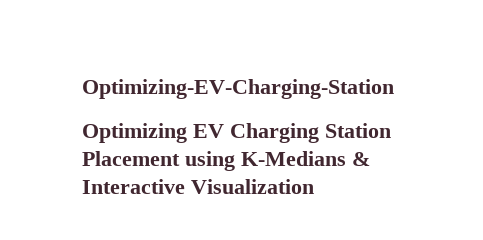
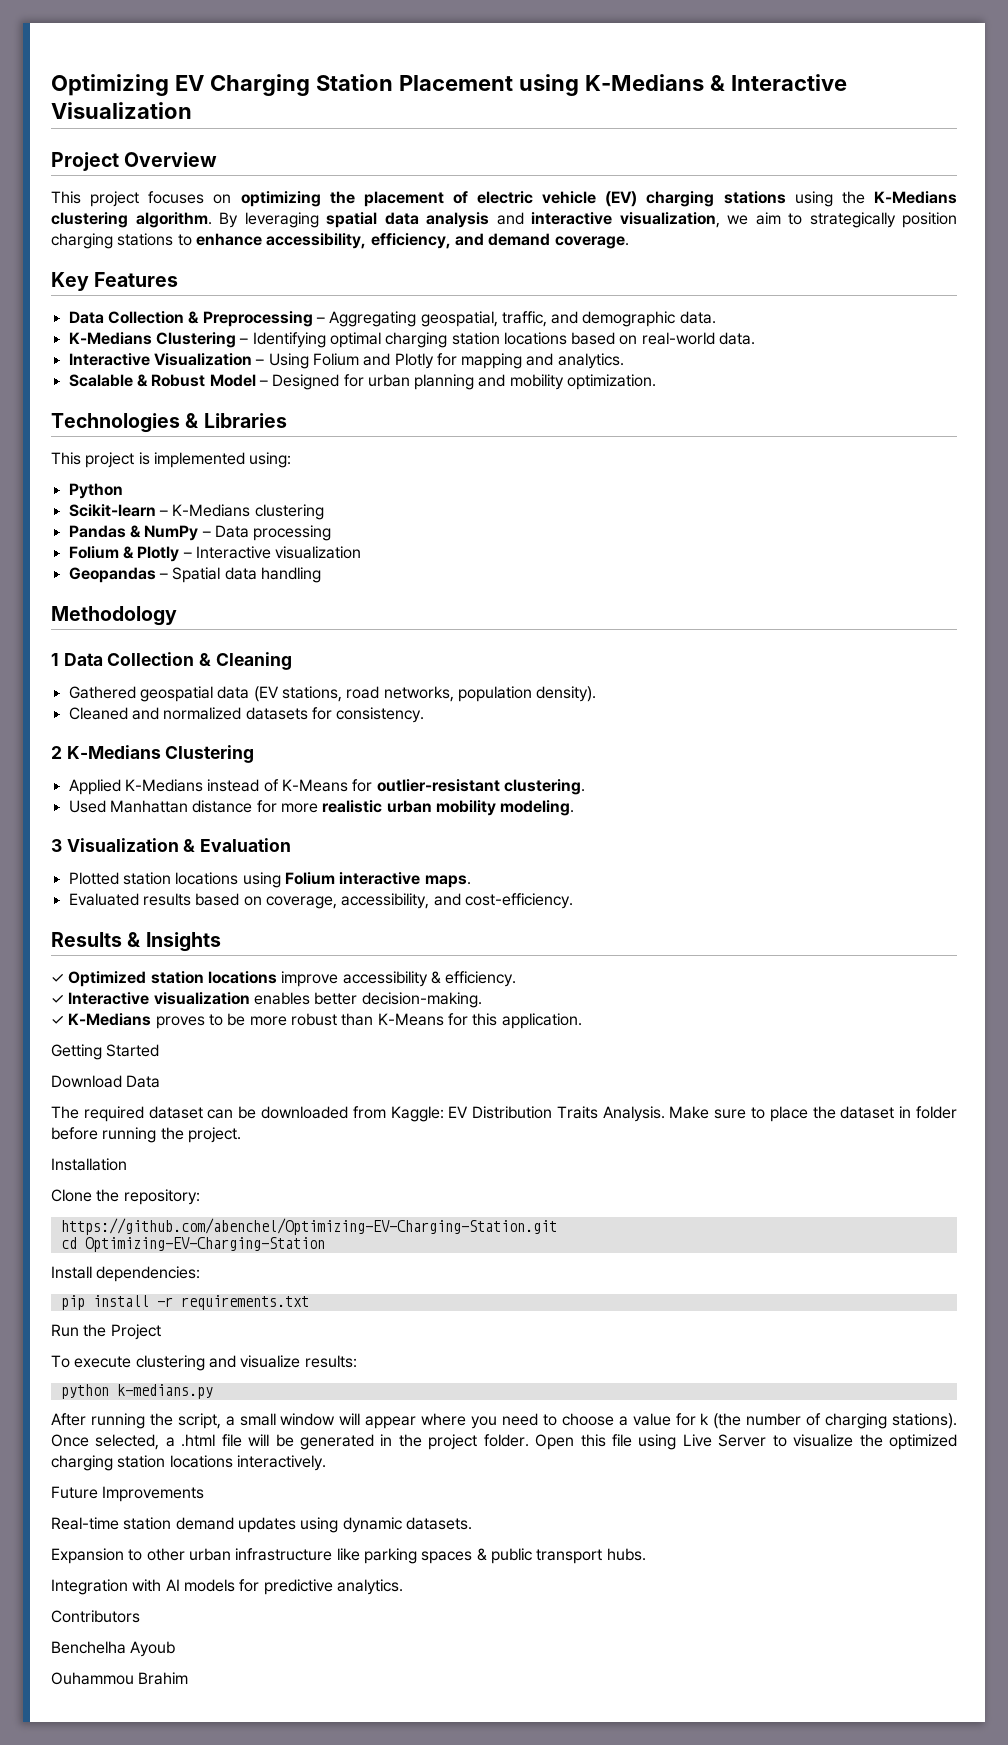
- Optimizing-EV-Charging-Station
+ Project Overview
+ This project focuses on optimizing the placement of electric vehicle (EV) charging stations using the K-Medians clustering algorithm. By leveraging spatial data analysis and interactive visualization, we aim to strategically position charging stations to enhance accessibility, efficiency, and demand coverage.
+ Key Features
+ Data Collection & Preprocessing – Aggregating geospatial, traffic, and demographic data.
+ K-Medians Clustering – Identifying optimal charging station locations based on real-world data.
+ Interactive Visualization – Using Folium and Plotly for mapping and analytics.
+ Scalable & Robust Model – Designed for urban planning and mobility optimization.
+ Technologies & Libraries
+ This project is implemented using:
+ Python
+ Scikit-learn – K-Medians clustering
+ Pandas & NumPy – Data processing
+ Folium & Plotly – Interactive visualization
+ Geopandas – Spatial data handling
+ Methodology
+ 1 Data Collection & Cleaning
+ Gathered geospatial data (EV stations, road networks, population density).
+ Cleaned and normalized datasets for consistency.
+ 2 K-Medians Clustering
+ Applied K-Medians instead of K-Means for outlier-resistant clustering.
+ Used Manhattan distance for more realistic urban mobility modeling.
+ 3 Visualization & Evaluation
+ Plotted station locations using Folium interactive maps.
+ Evaluated results based on coverage, accessibility, and cost-efficiency.
+ Results & Insights
+ ✓ Optimized station locations improve accessibility & efficiency.
+ ✓ Interactive visualization enables better decision-making.
+ ✓ K-Medians proves to be more robust than K-Means for this application.
+ Getting Started
+ Download Data
+ The required dataset can be downloaded from Kaggle: EV Distribution Traits Analysis. Make sure to place the dataset in folder before running the project.
+ Installation
+ Clone the repository:
+ https://github.com/abenchel/Optimizing-EV-Charging-Station.git
+ cd Optimizing-EV-Charging-Station
+ Install dependencies:
+ pip install -r requirements.txt
+ Run the Project
+ To execute clustering and visualize results:
+ python k-medians.py
+ After running the script, a small window will appear where you need to choose a value for k (the number of charging stations). Once selected, a .html file will be generated in the project folder. Open this file using Live Server to visualize the optimized charging station locations interactively.
+ Future Improvements
+ Real-time station demand updates using dynamic datasets.
+ Expansion to other urban infrastructure like parking spaces & public transport hubs.
+ Integration with AI models for predictive analytics.
+ Contributors
+ Benchelha Ayoub
+ Ouhammou Brahim

